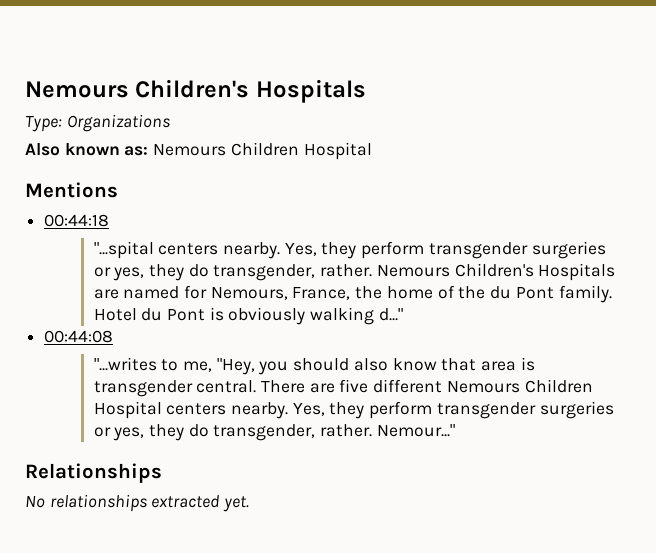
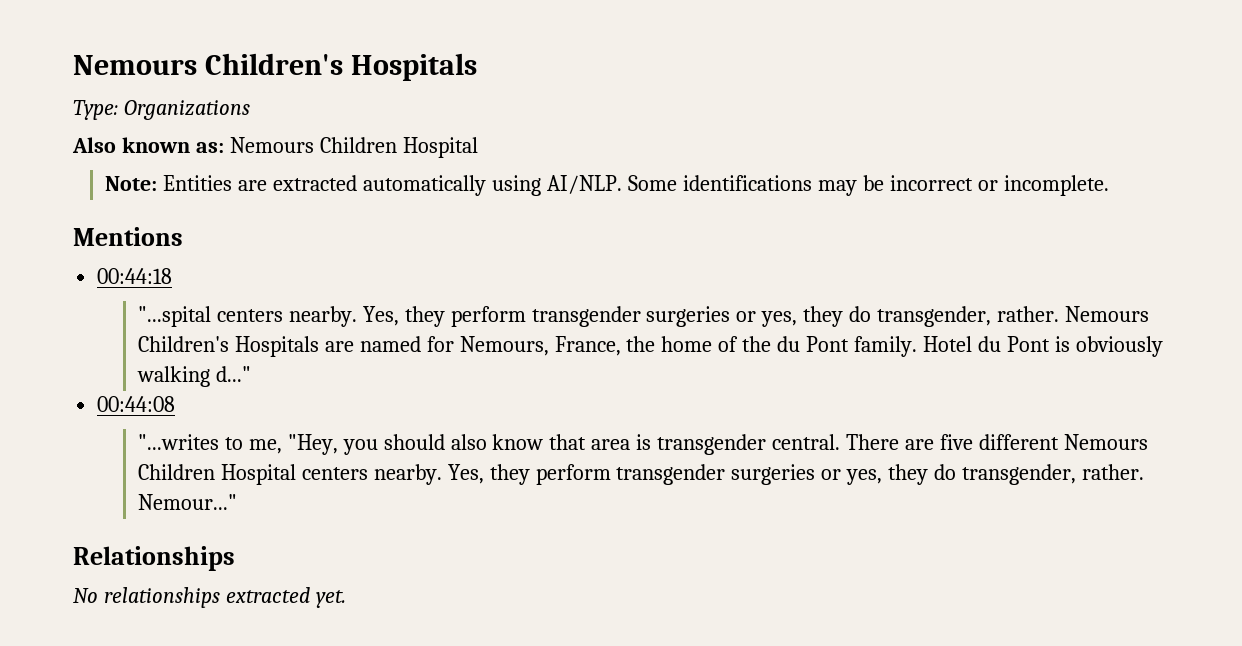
+ Note: Entities are extracted automatically using AI/NLP. Some identifications may be incorrect or incomplete.

